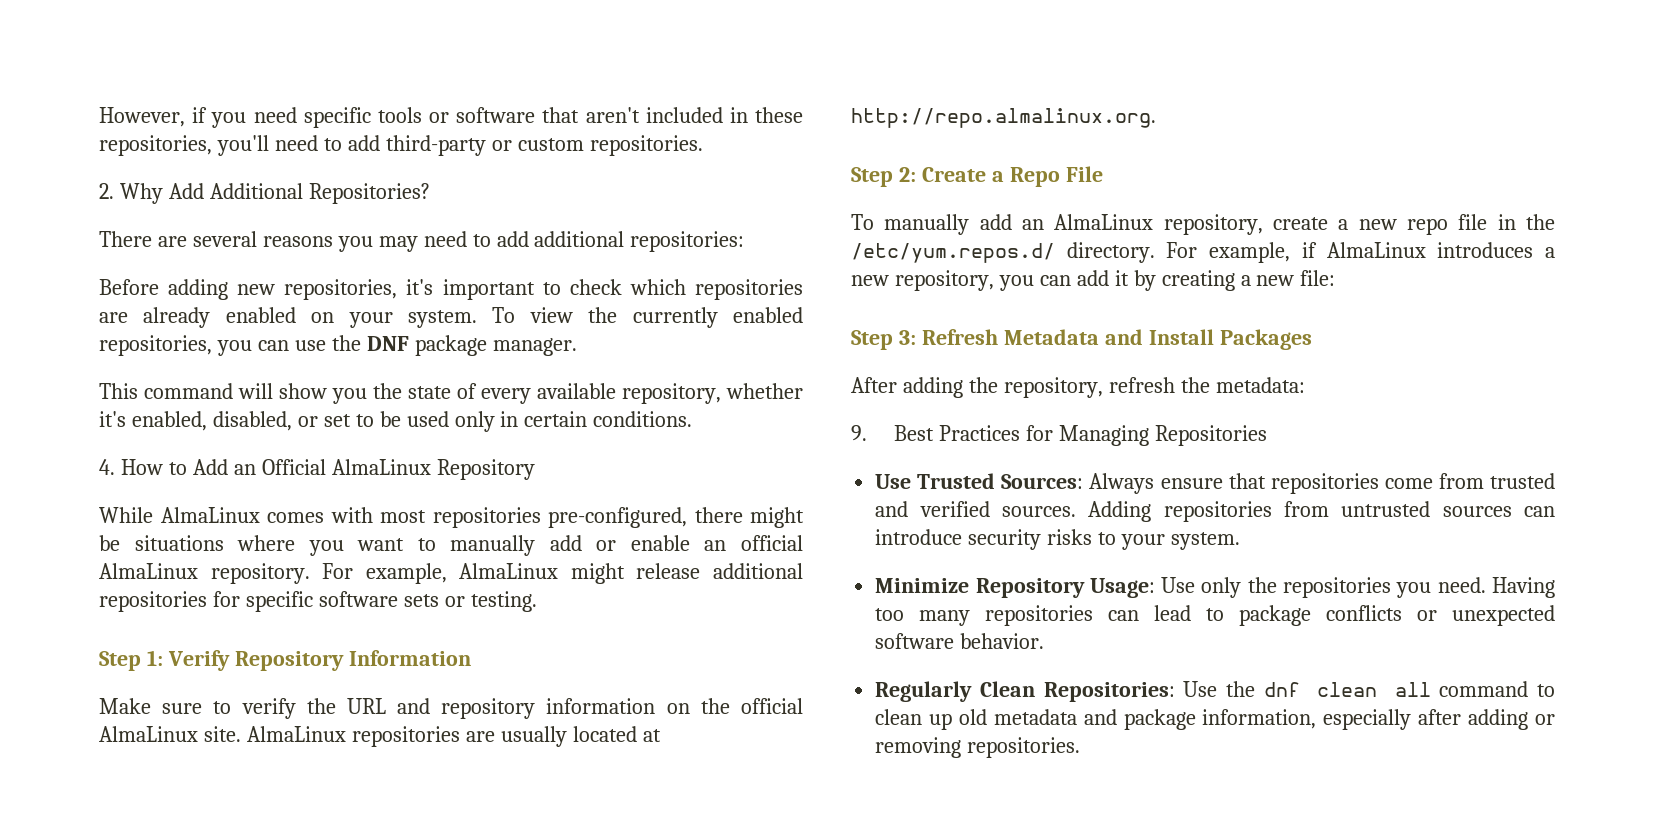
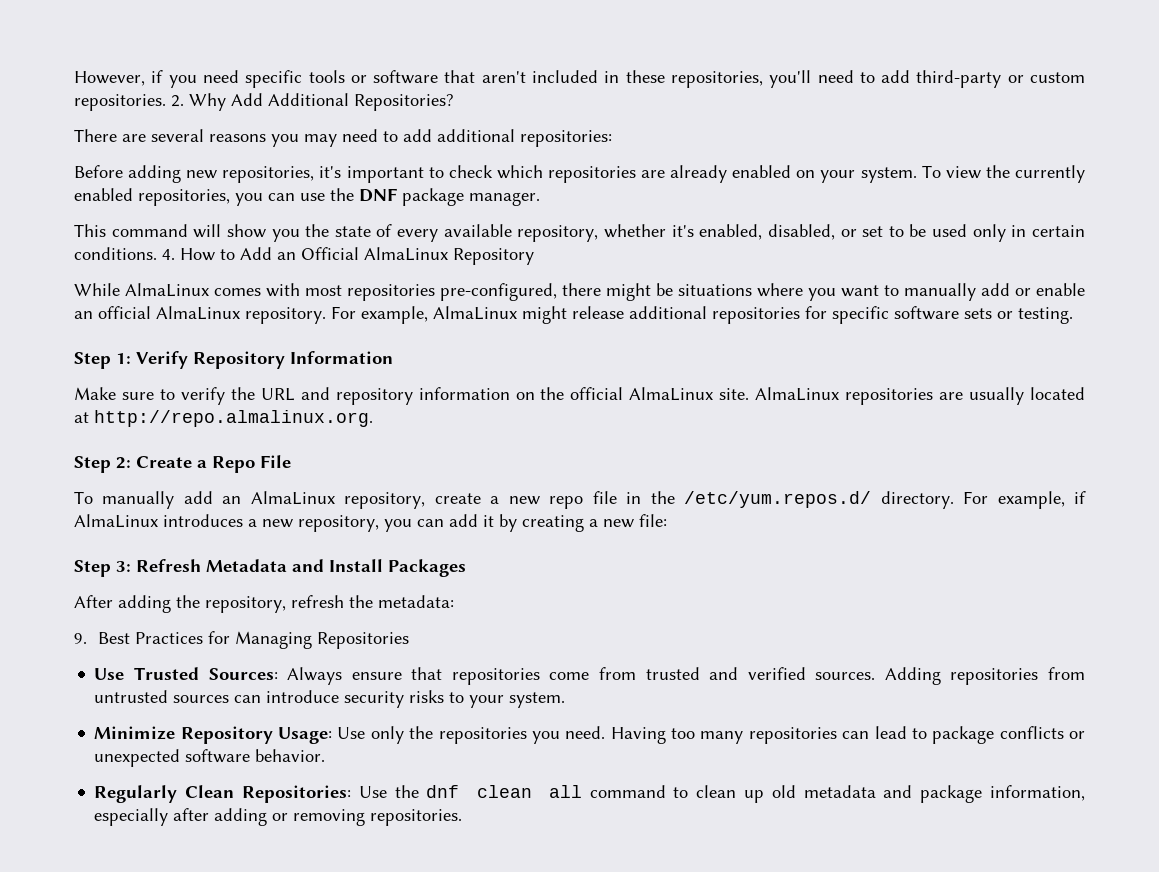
- However, if you need specific tools or software that aren't included in these repositories, you'll need to add third-party or custom repositories.
- 2. Why Add Additional Repositories?
+ However, if you need specific tools or software that aren't included in these repositories, you'll need to add third-party or custom repositories. 2. Why Add Additional Repositories?
- This command will show you the state of every available repository, whether it's enabled, disabled, or set to be used only in certain conditions.
- 4. How to Add an Official AlmaLinux Repository
+ This command will show you the state of every available repository, whether it's enabled, disabled, or set to be used only in certain conditions. 4. How to Add an Official AlmaLinux Repository

